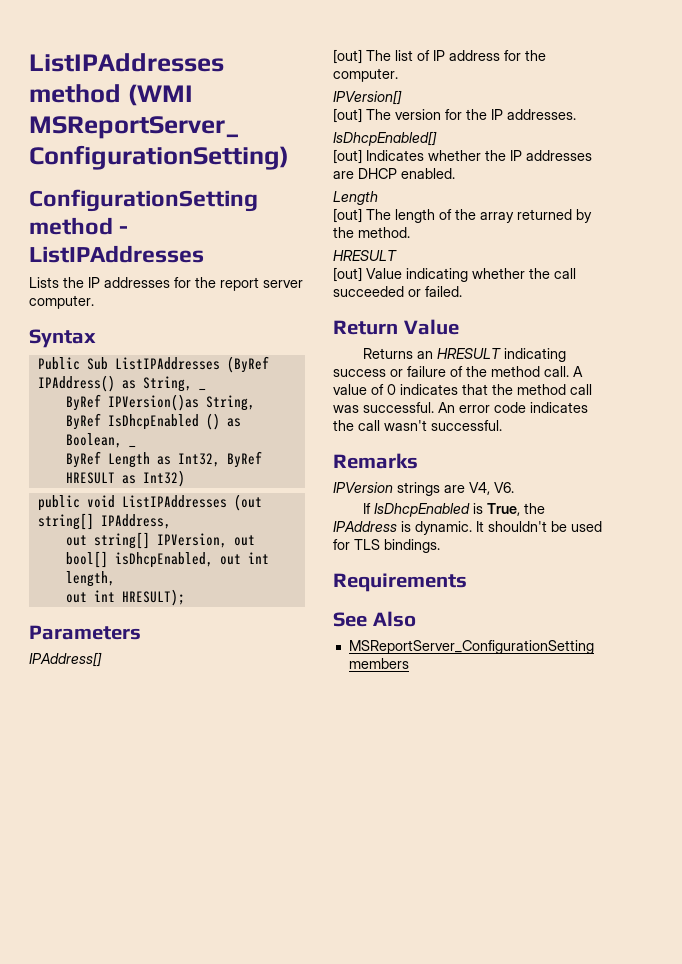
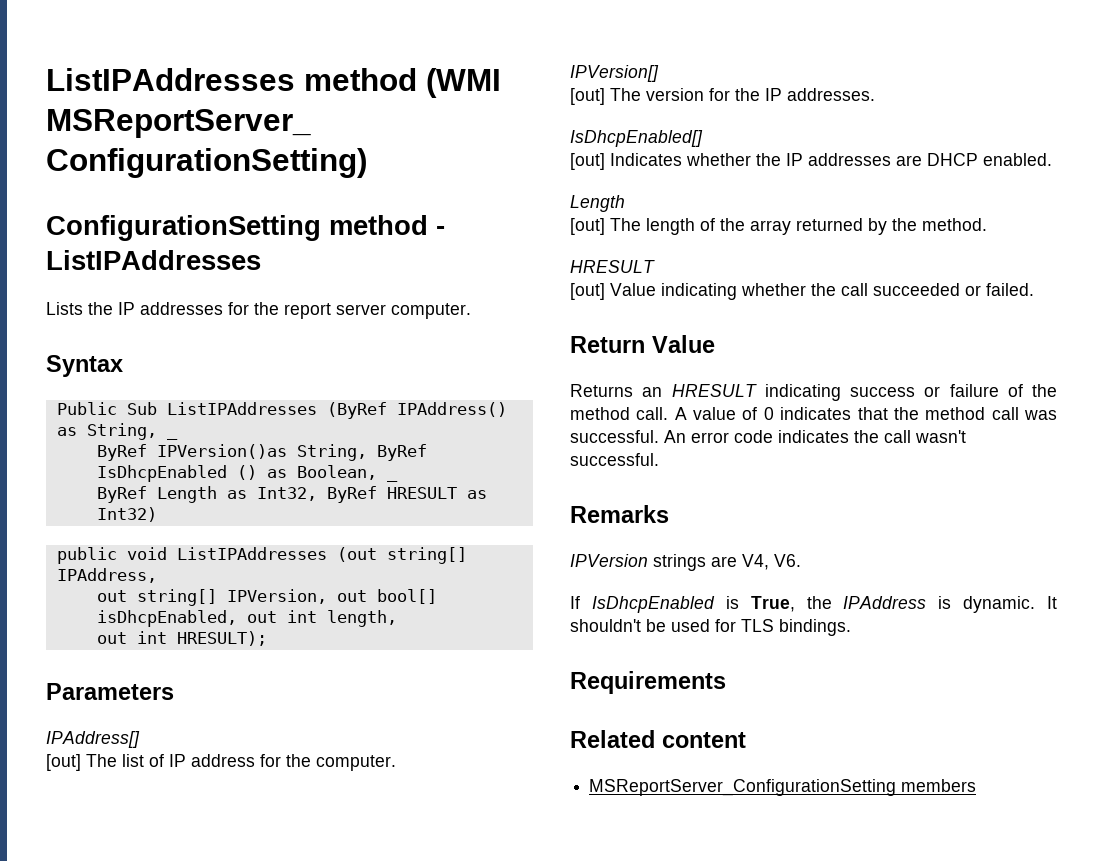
- See Also
+ Related content

